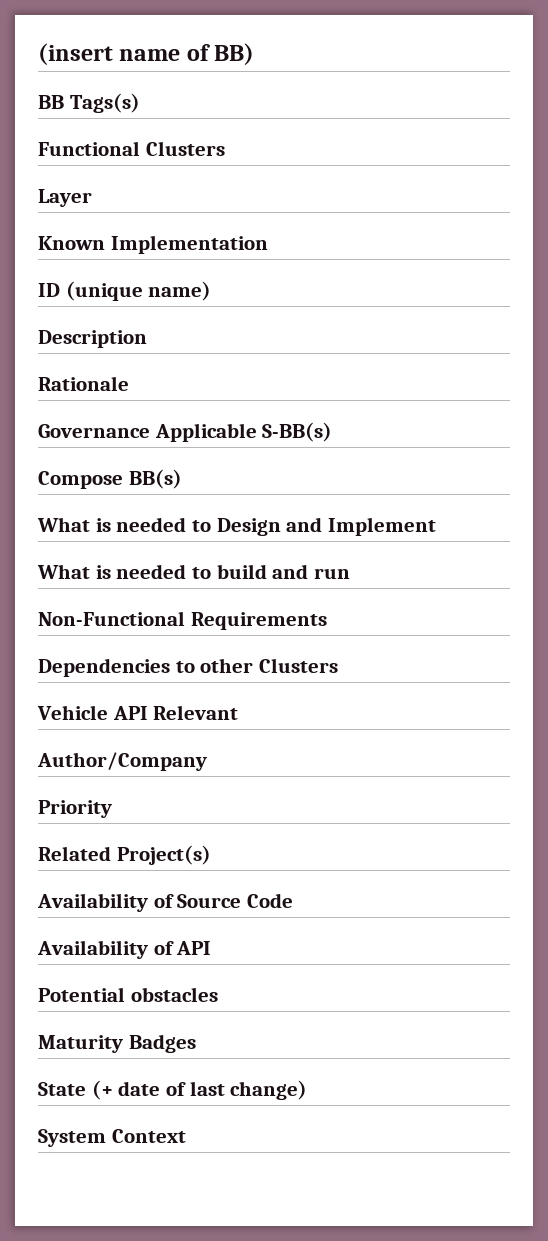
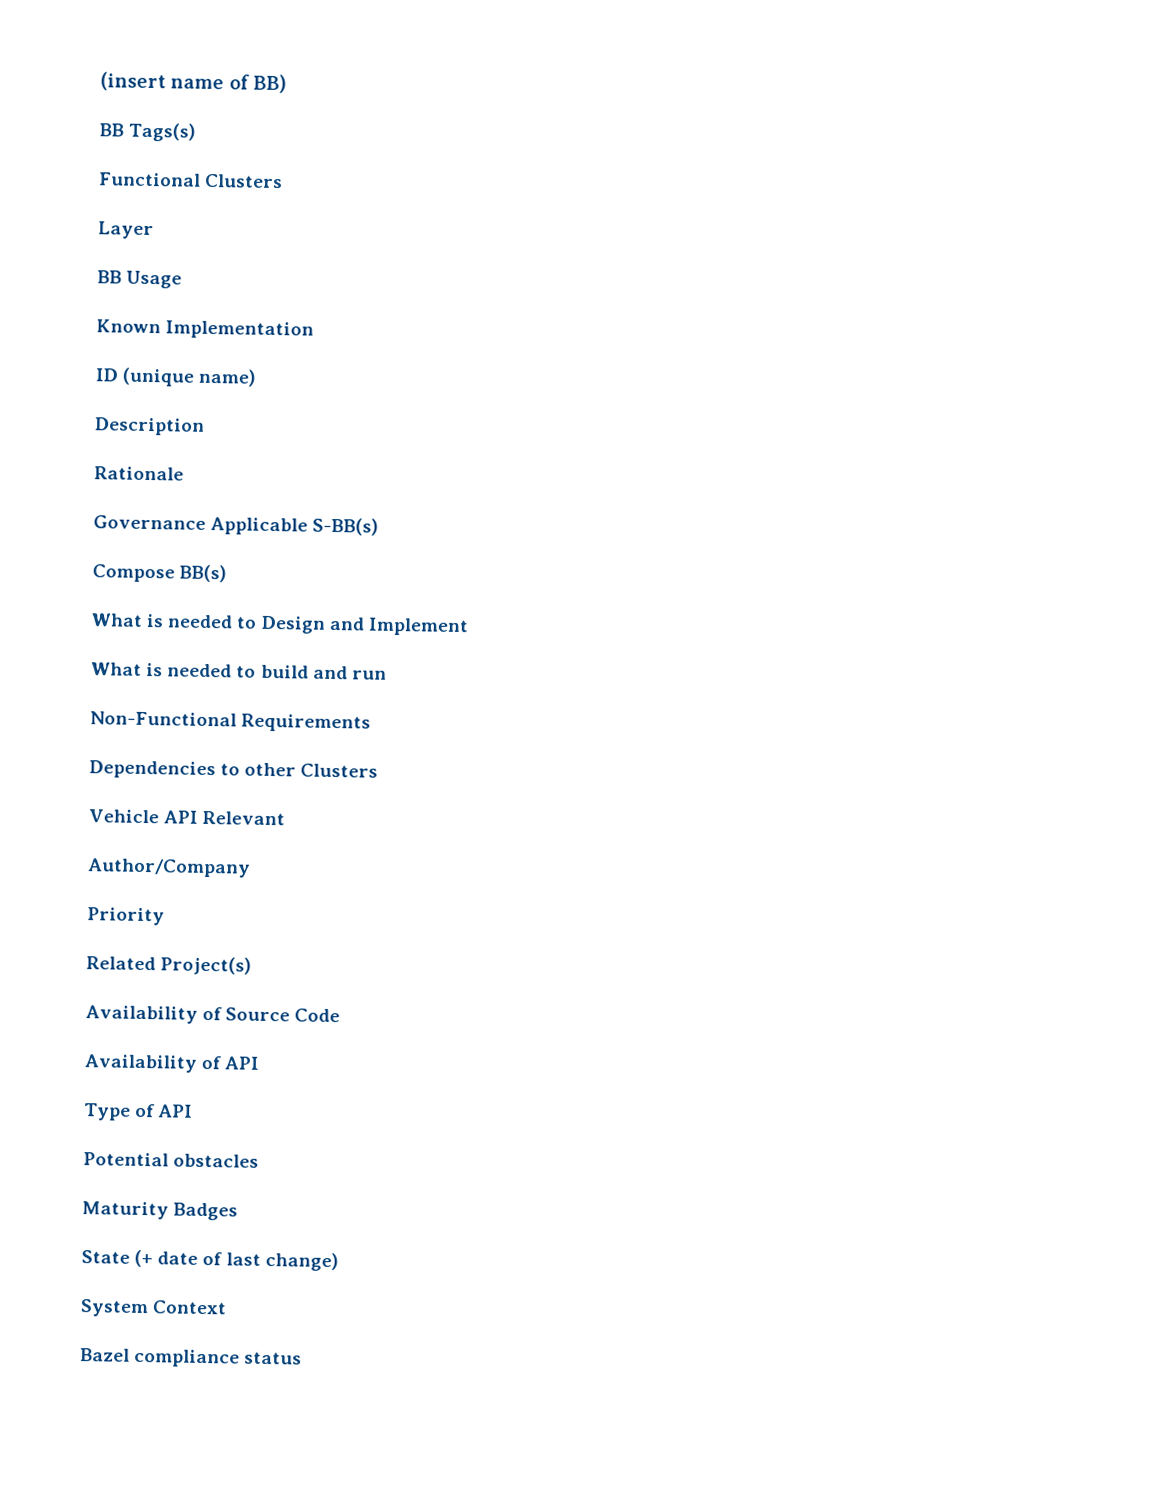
+ BB Usage
+ Type of API
+ Bazel compliance status

